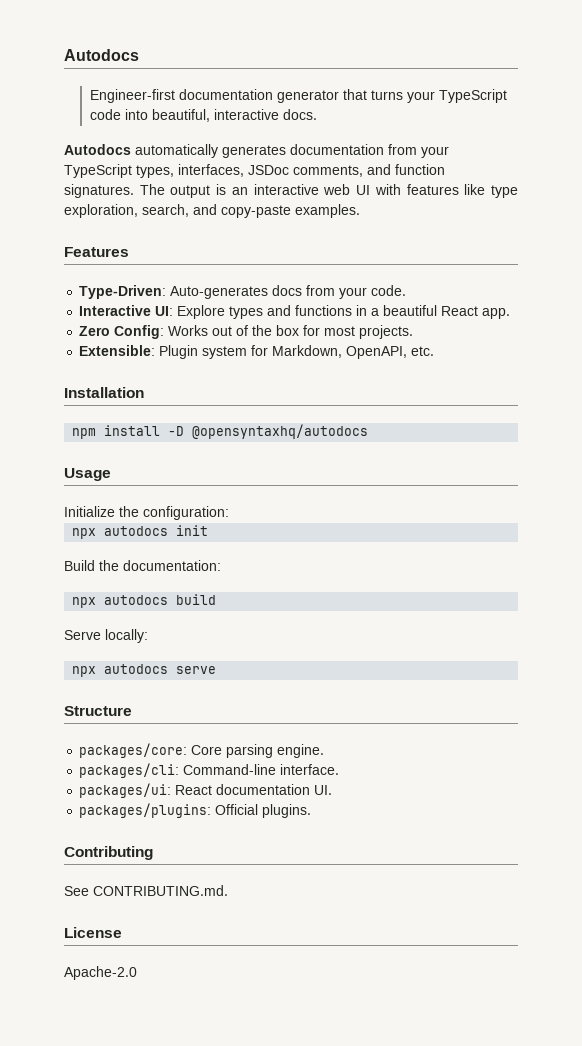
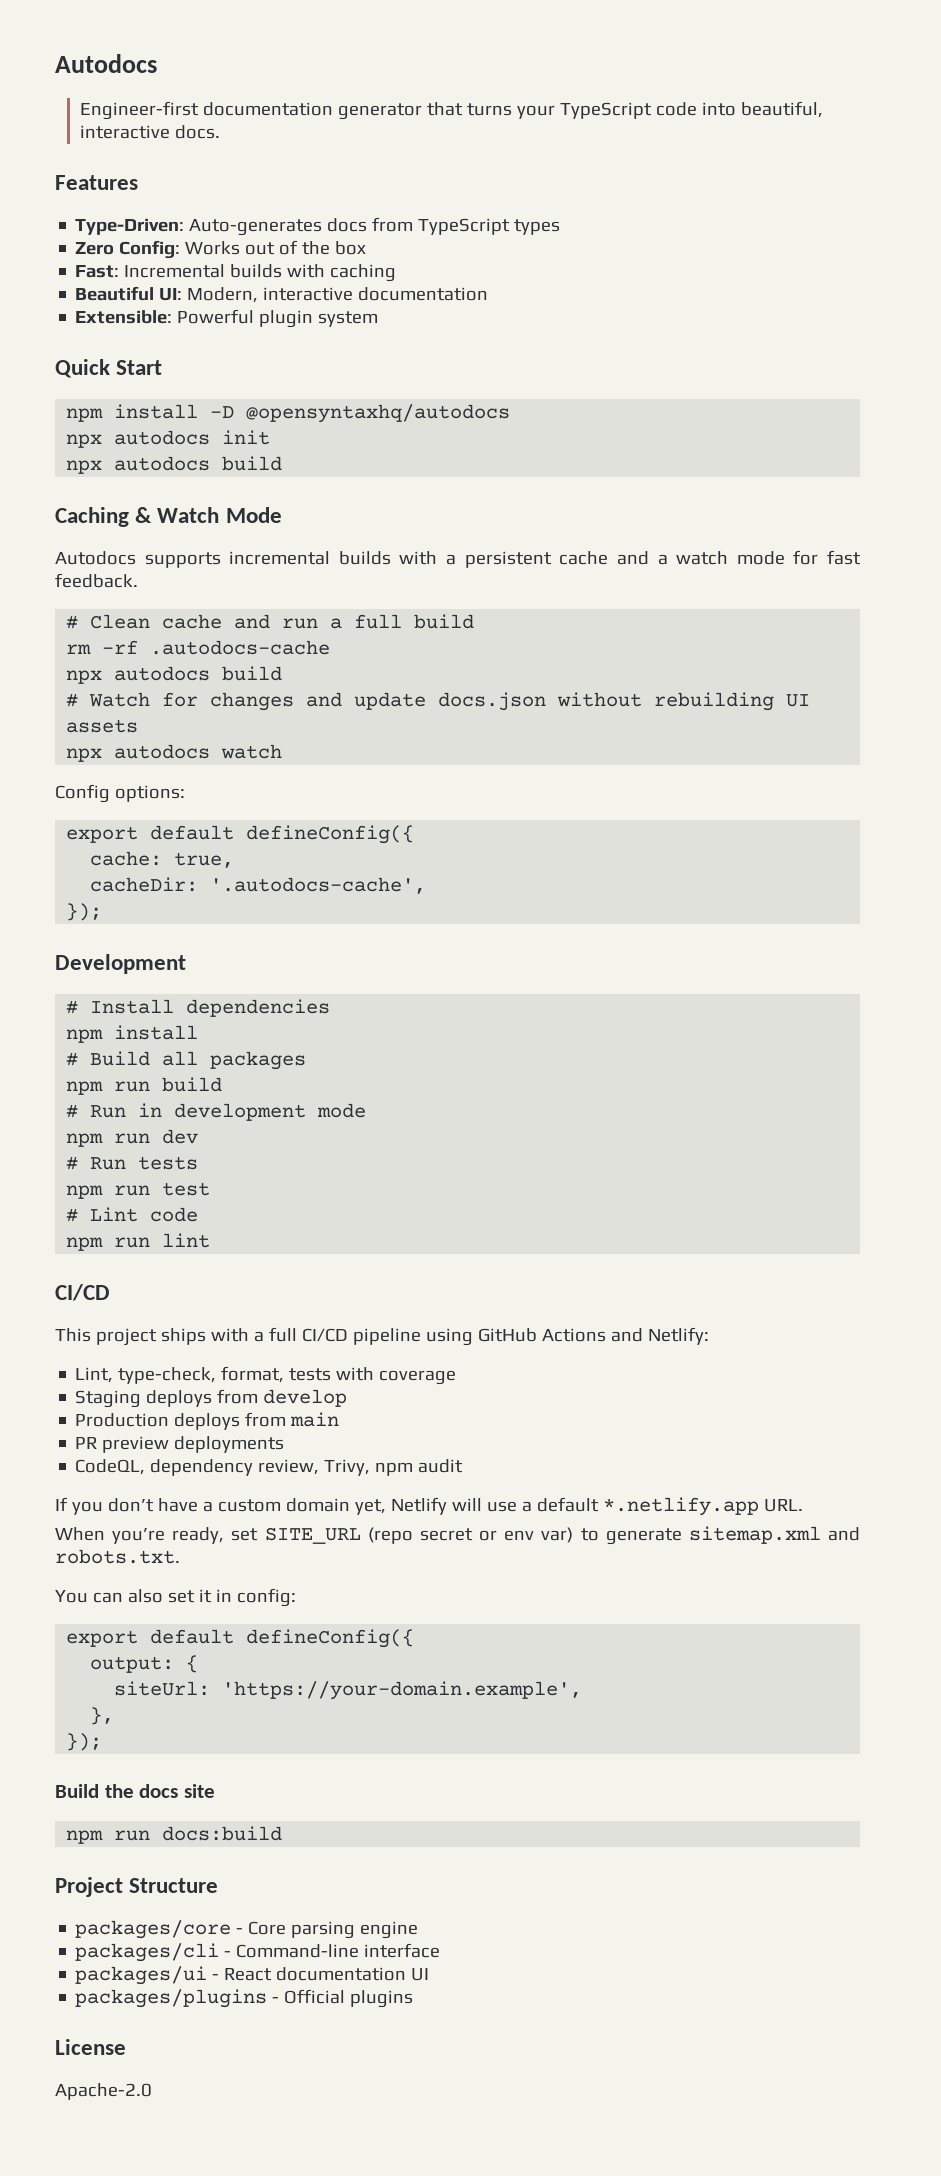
- Autodocs automatically generates documentation from your TypeScript types, interfaces, JSDoc comments, and function signatures. The output is an interactive web UI with features like type exploration, search, and copy-paste examples.
- Type-Driven: Auto-generates docs from your code.
- Interactive UI: Explore types and functions in a beautiful React app.
+ Type-Driven: Auto-generates docs from TypeScript types
- Zero Config: Works out of the box for most projects.
+ Zero Config: Works out of the box
+ Fast: Incremental builds with caching
+ Beautiful UI: Modern, interactive documentation
- Extensible: Plugin system for Markdown, OpenAPI, etc.
- Installation
+ Extensible: Powerful plugin system
+ Quick Start
- Usage
- Initialize the configuration:
  npx autodocs init
- Build the documentation:
  npx autodocs build
- Serve locally:
- npx autodocs serve
- Structure
- packages/core: Core parsing engine.
- packages/cli: Command-line interface.
- packages/ui: React documentation UI.
- packages/plugins: Official plugins.
- Contributing
- See CONTRIBUTING.md.
+ Caching & Watch Mode
+ Autodocs supports incremental builds with a persistent cache and a watch mode for fast feedback.
+ # Clean cache and run a full build
+ rm -rf .autodocs-cache
+ npx autodocs build
+ # Watch for changes and update docs.json without rebuilding UI assets
+ npx autodocs watch
+ Config options:
+ export default defineConfig({
+ cache: true,
+ cacheDir: '.autodocs-cache',
+ });
+ Development
+ # Install dependencies
+ npm install
+ # Build all packages
+ npm run build
+ # Run in development mode
+ npm run dev
+ # Run tests
+ npm run test
+ # Lint code
+ npm run lint
+ CI/CD
+ This project ships with a full CI/CD pipeline using GitHub Actions and Netlify:
+ Lint, type-check, format, tests with coverage
+ Staging deploys from develop
+ Production deploys from main
+ PR preview deployments
+ CodeQL, dependency review, Trivy, npm audit
+ If you don’t have a custom domain yet, Netlify will use a default *.netlify.app URL.
+ When you’re ready, set SITE_URL (repo secret or env var) to generate sitemap.xml and robots.txt.
+ You can also set it in config:
+ export default defineConfig({
+ output: {
+ siteUrl: 'https://your-domain.example',
+ },
+ });
+ Build the docs site
+ npm run docs:build
+ Project Structure
+ packages/core - Core parsing engine
+ packages/cli - Command-line interface
+ packages/ui - React documentation UI
+ packages/plugins - Official plugins

